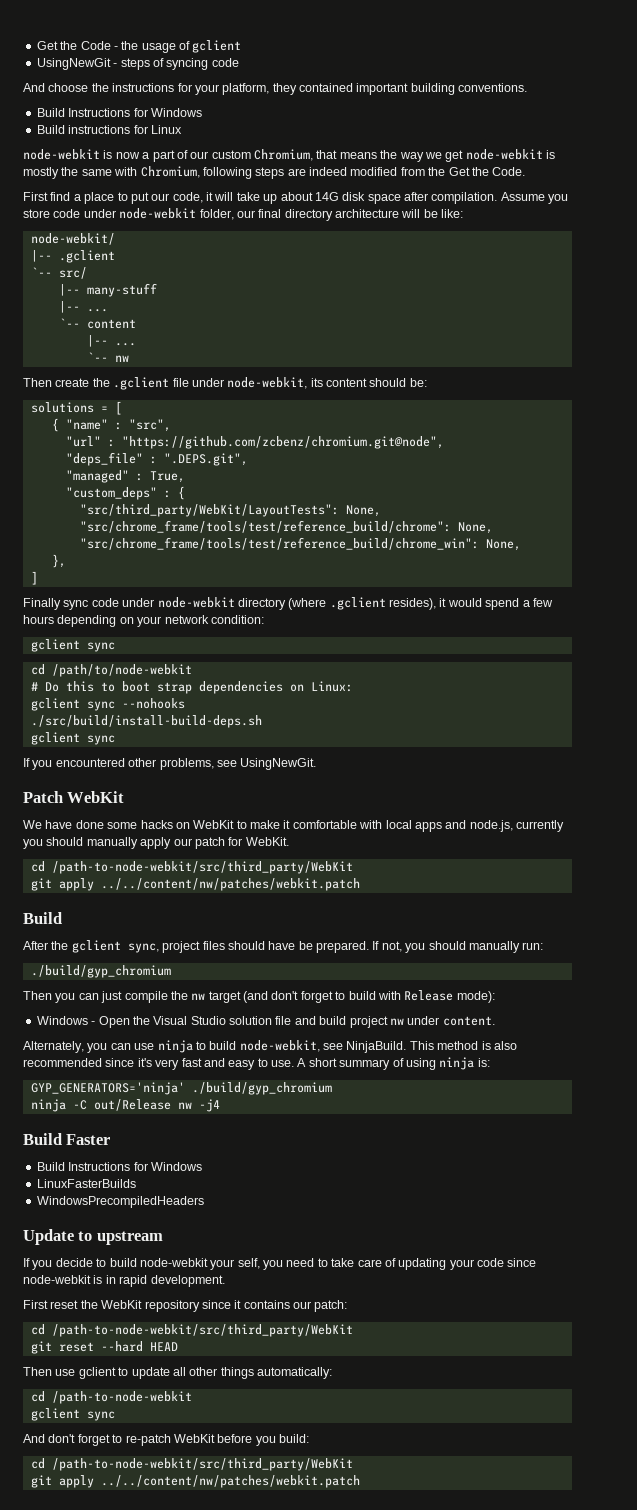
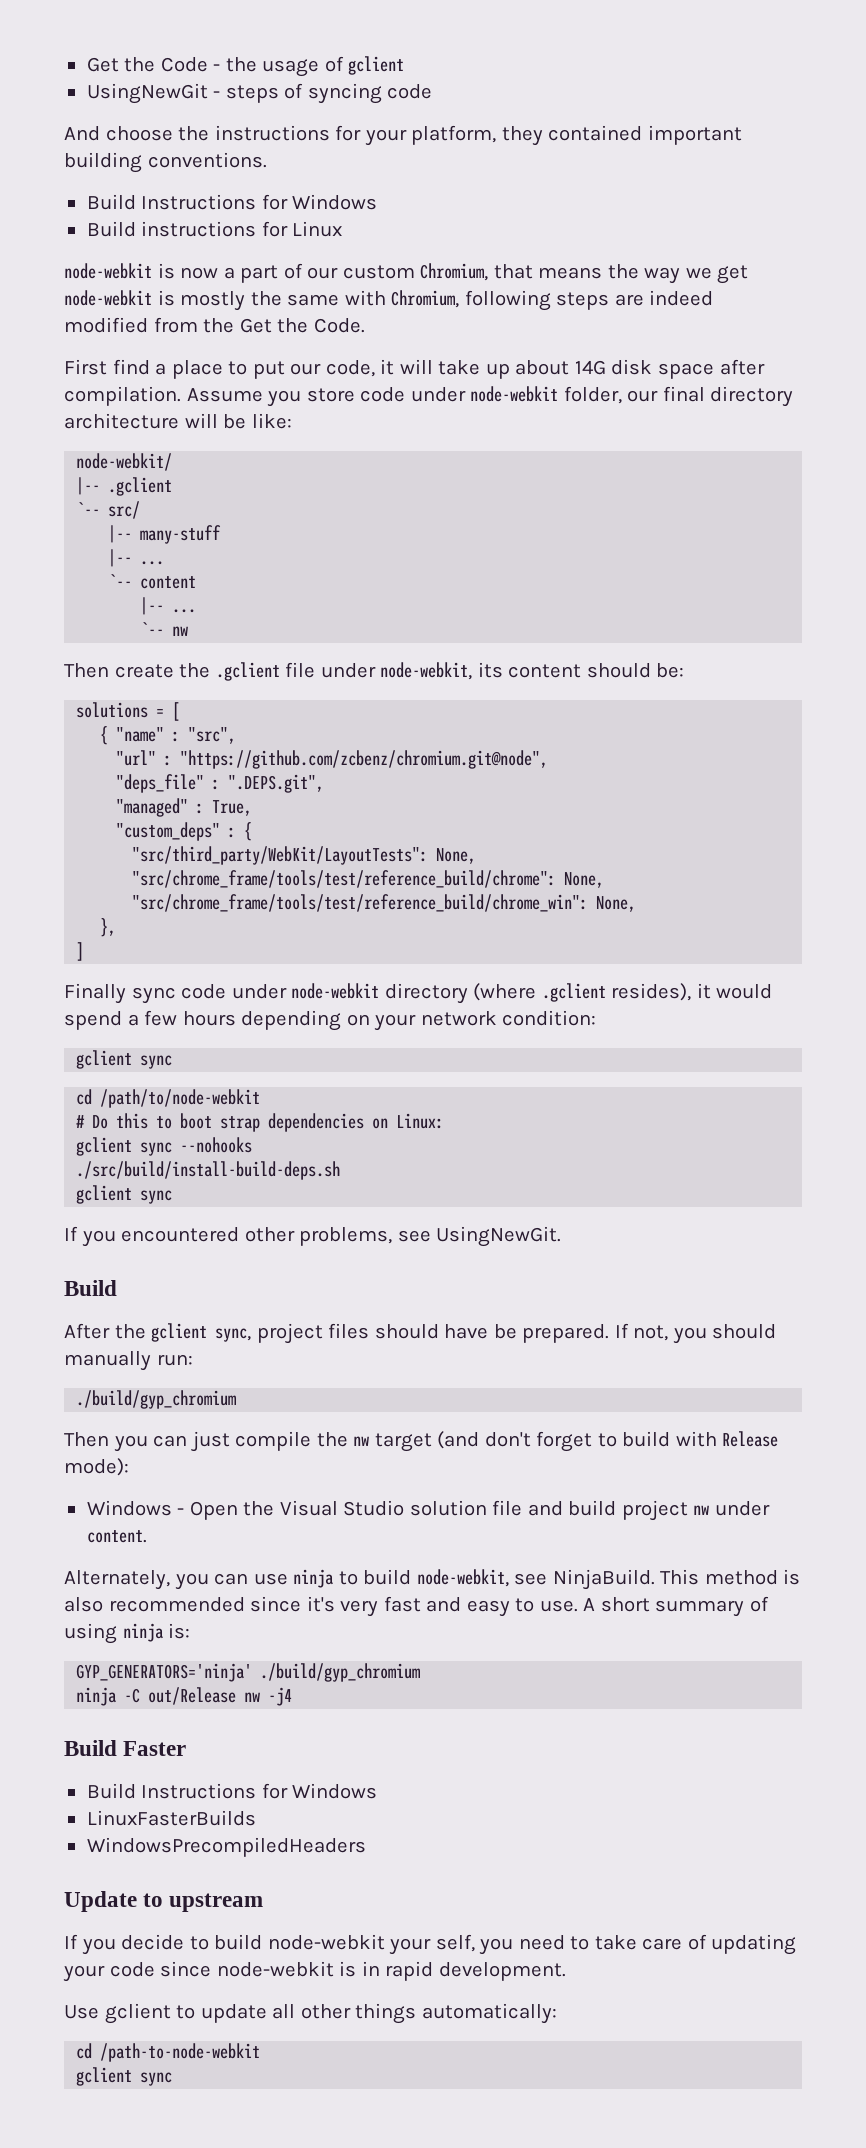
- Patch WebKit
- We have done some hacks on WebKit to make it comfortable with local apps and node.js, currently you should manually apply our patch for WebKit.
- cd /path-to-node-webkit/src/third_party/WebKit
- git apply ../../content/nw/patches/webkit.patch
- First reset the WebKit repository since it contains our patch:
- cd /path-to-node-webkit/src/third_party/WebKit
- git reset --hard HEAD
- Then use gclient to update all other things automatically:
+ Use gclient to update all other things automatically:
- And don't forget to re-patch WebKit before you build:
- cd /path-to-node-webkit/src/third_party/WebKit
- git apply ../../content/nw/patches/webkit.patch

